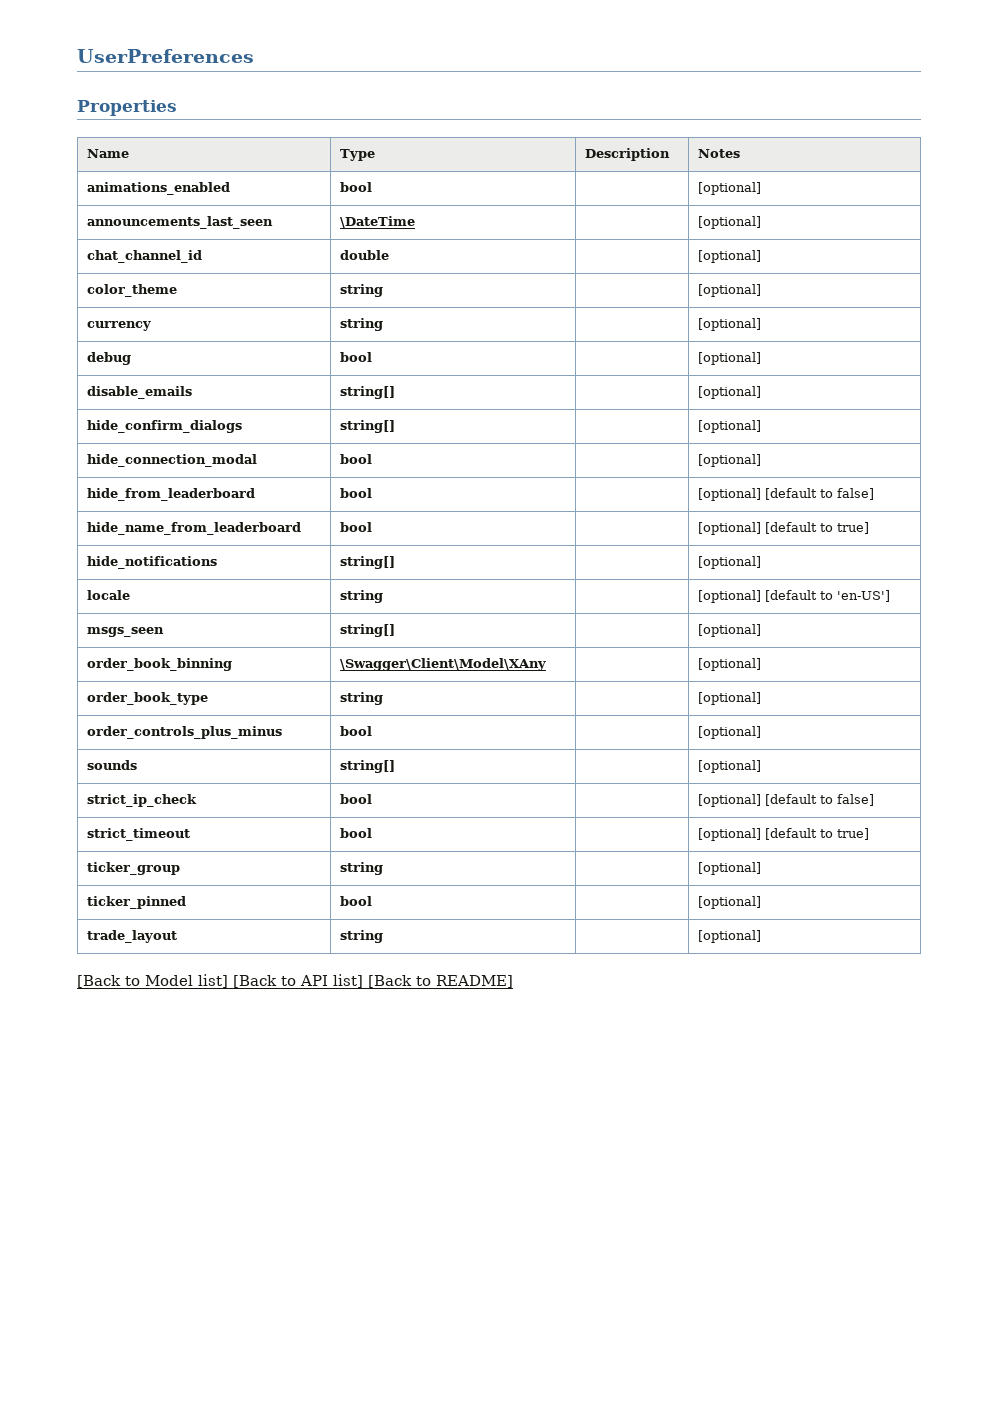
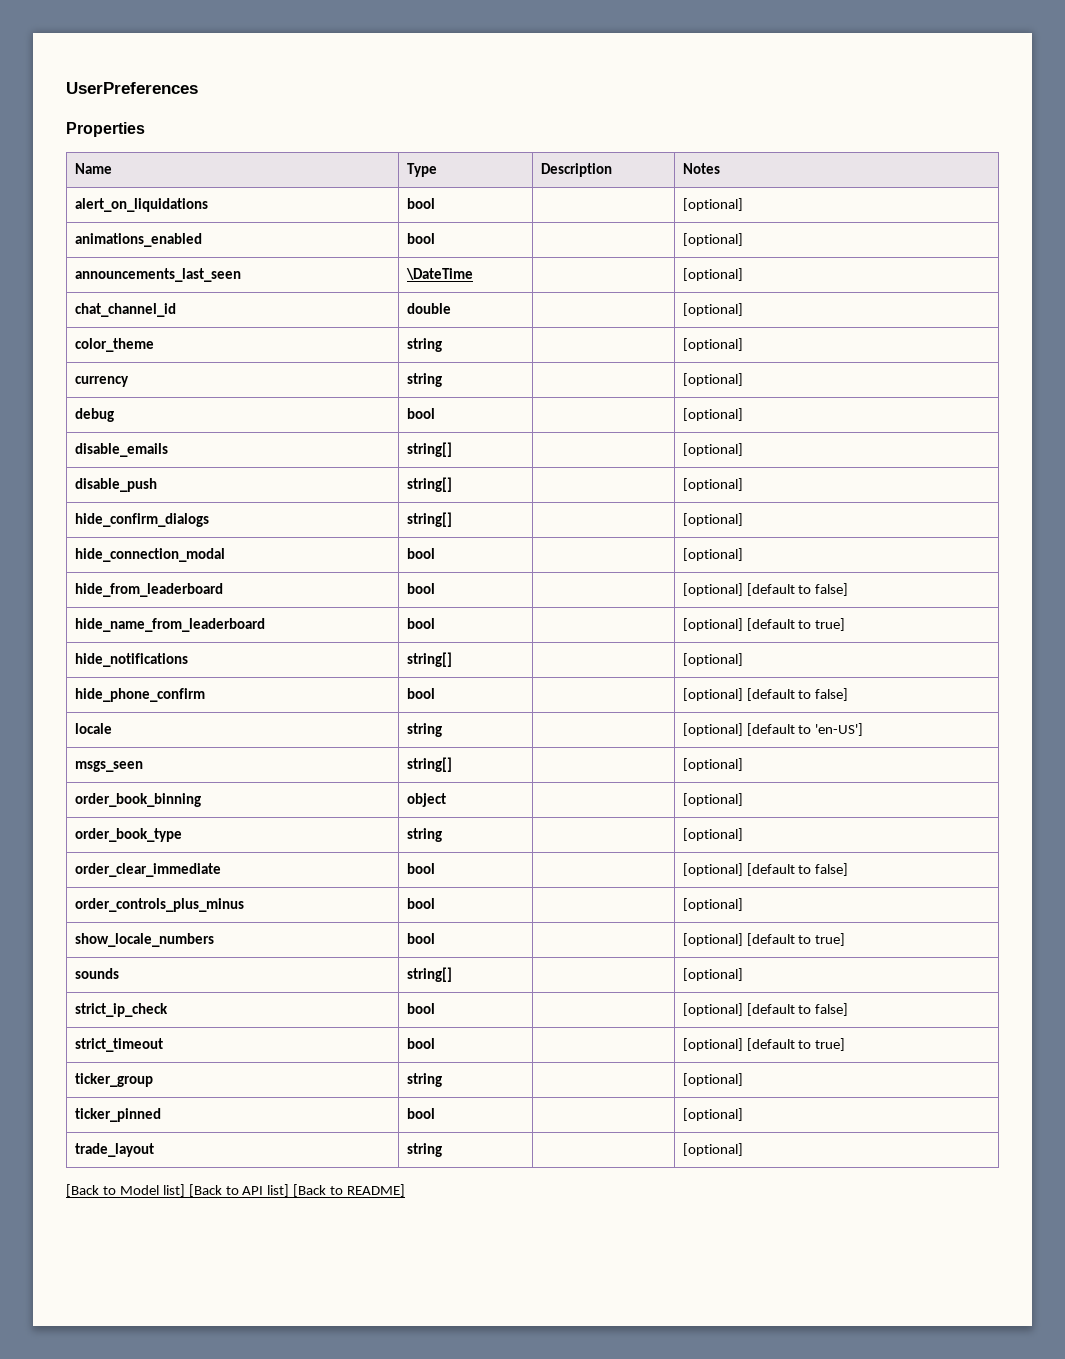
+ alert_on_liquidations | bool | | [optional]
+ disable_push | string[] | | [optional]
+ hide_phone_confirm | bool | | [optional] [default to false]
- order_book_binning | \Swagger\Client\Model\XAny | | [optional]
+ order_book_binning | object | | [optional]
+ order_clear_immediate | bool | | [optional] [default to false]
  order_controls_plus_minus | bool | | [optional]
+ show_locale_numbers | bool | | [optional] [default to true]

